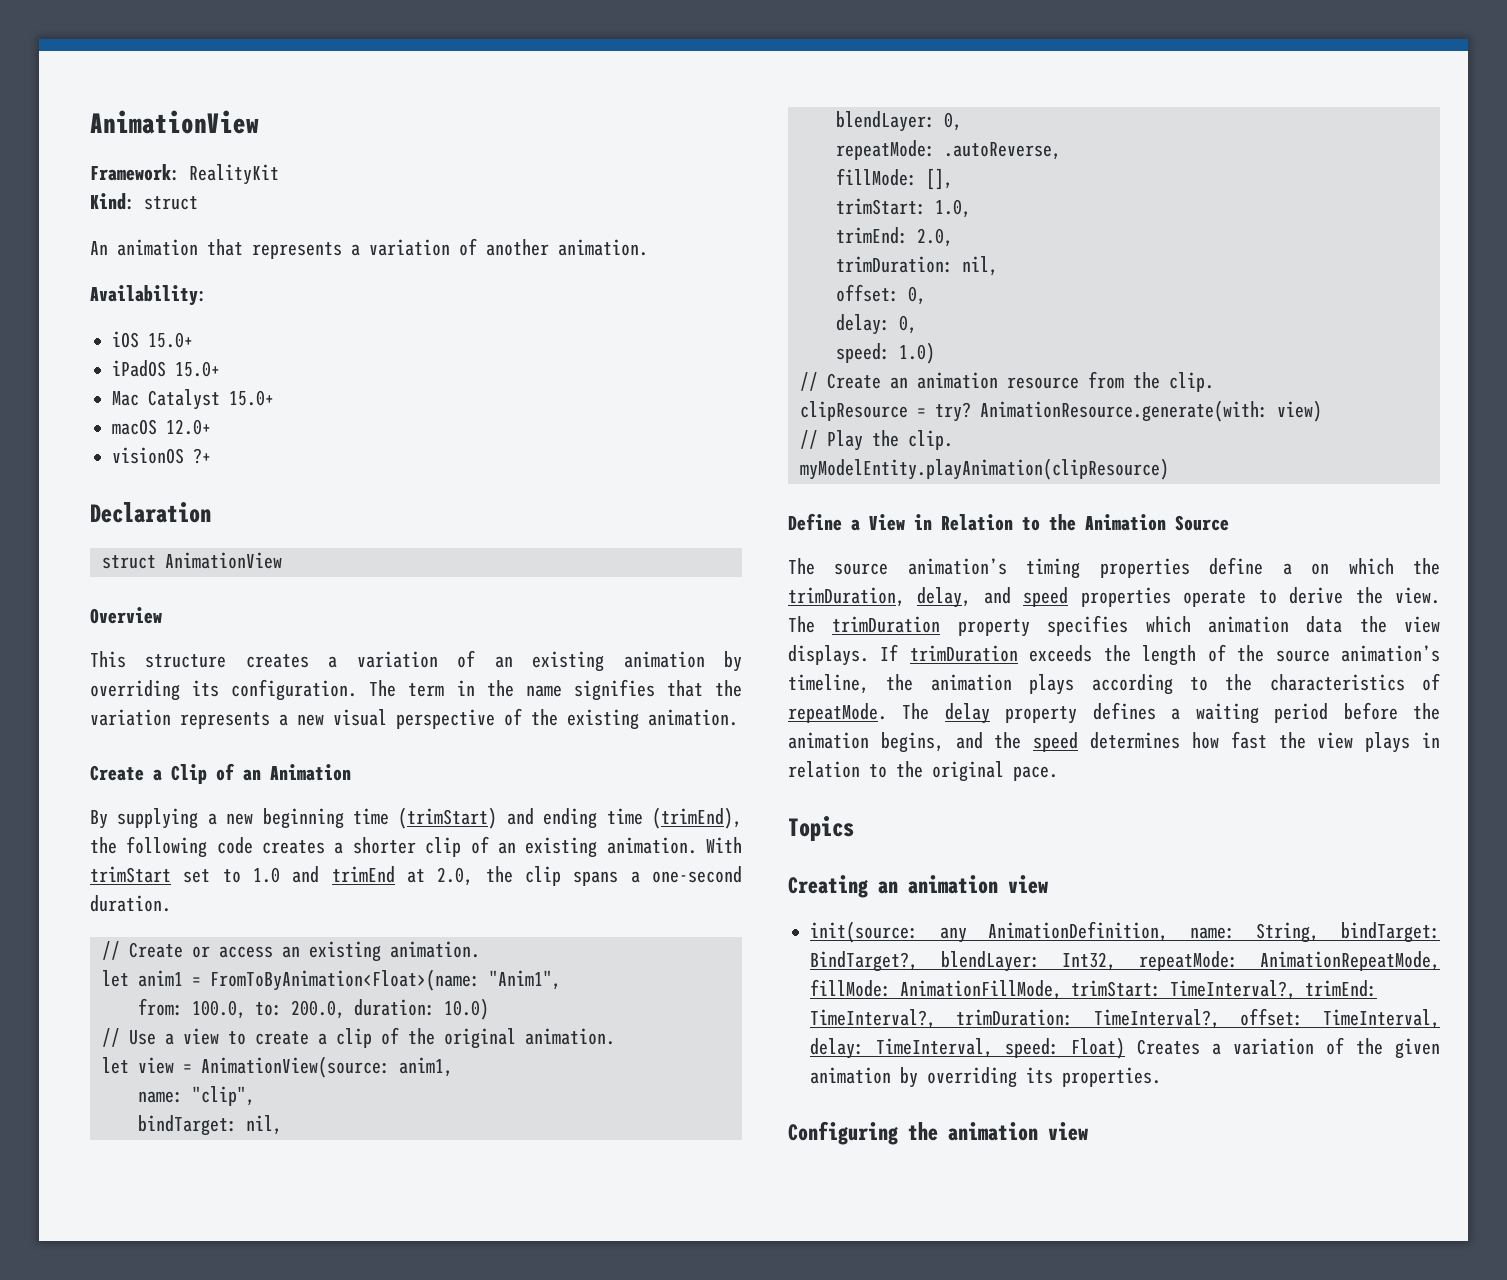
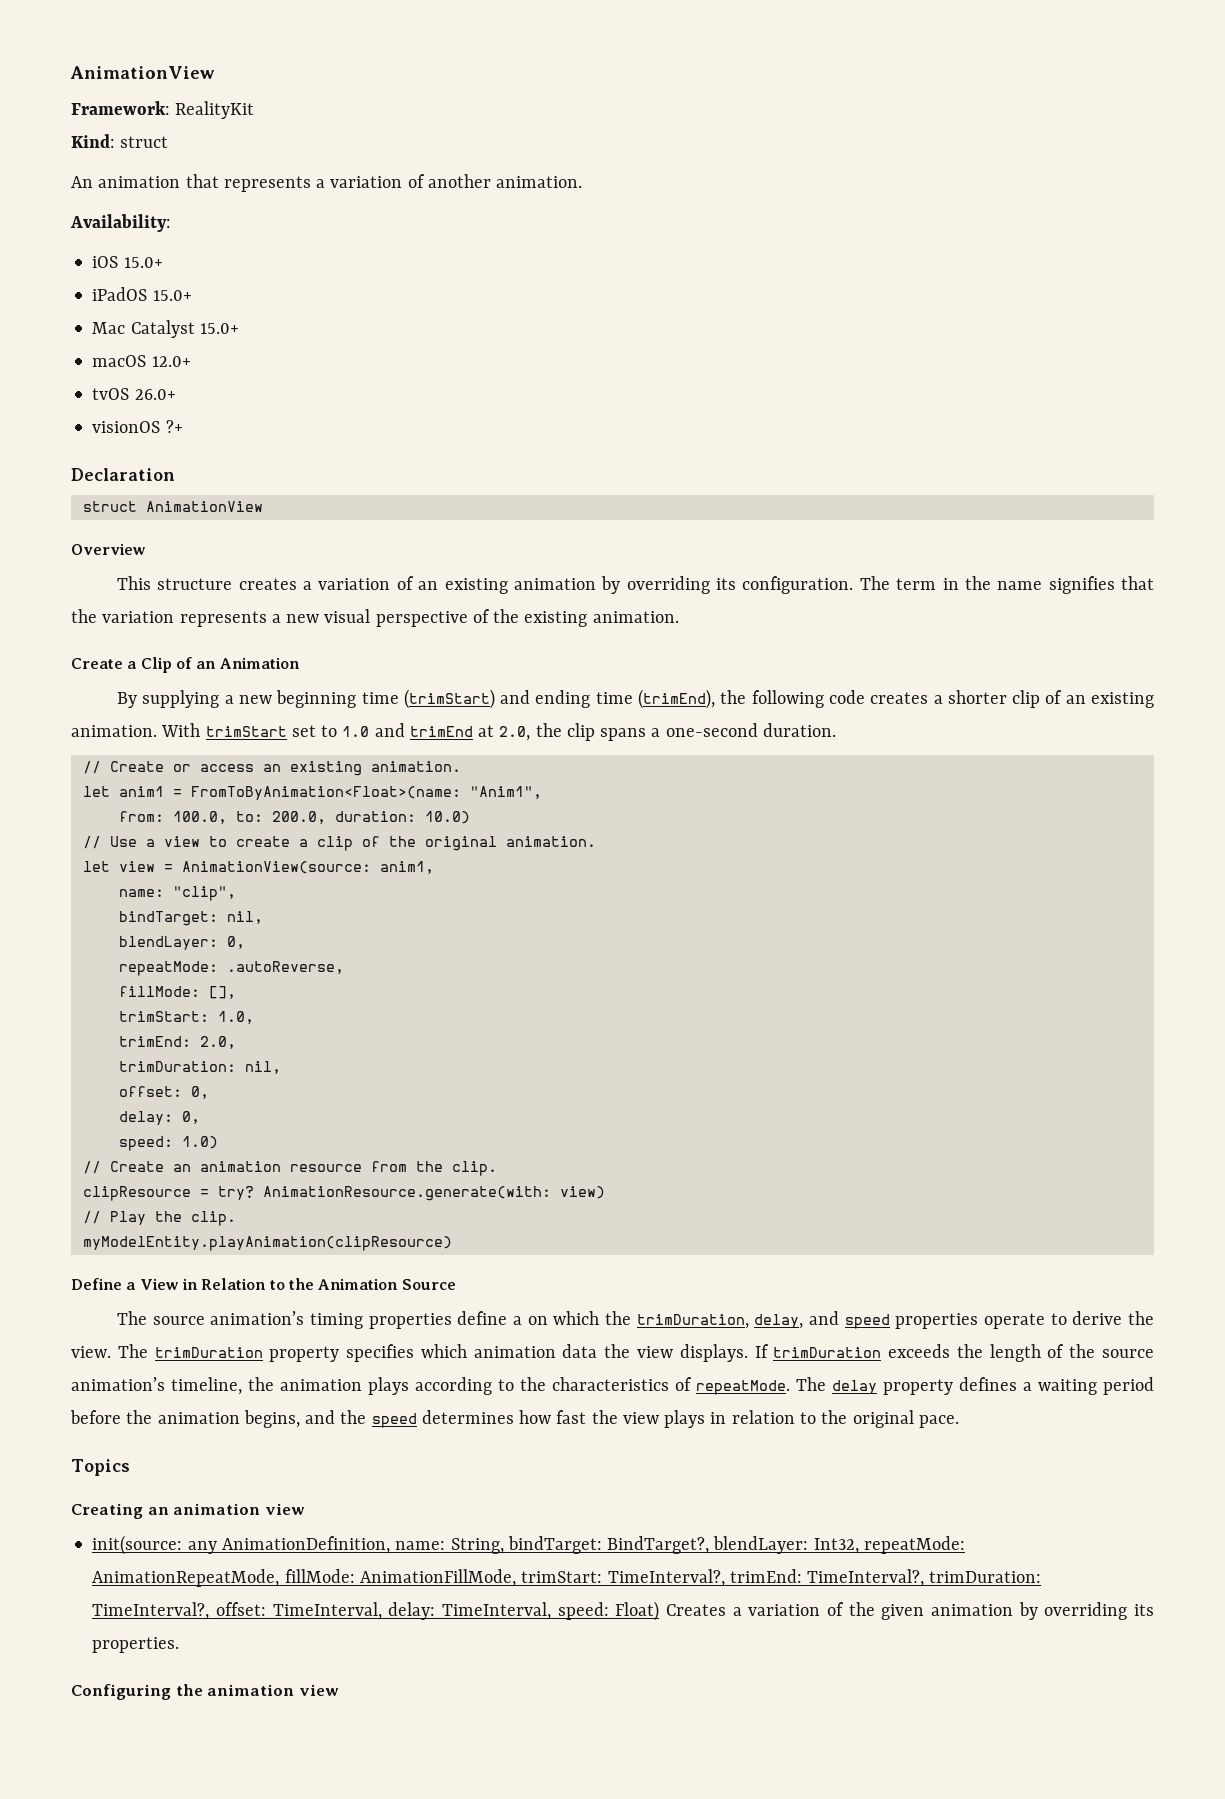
+ tvOS 26.0+

